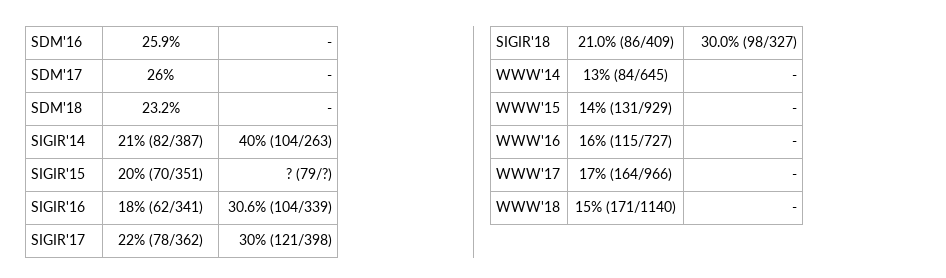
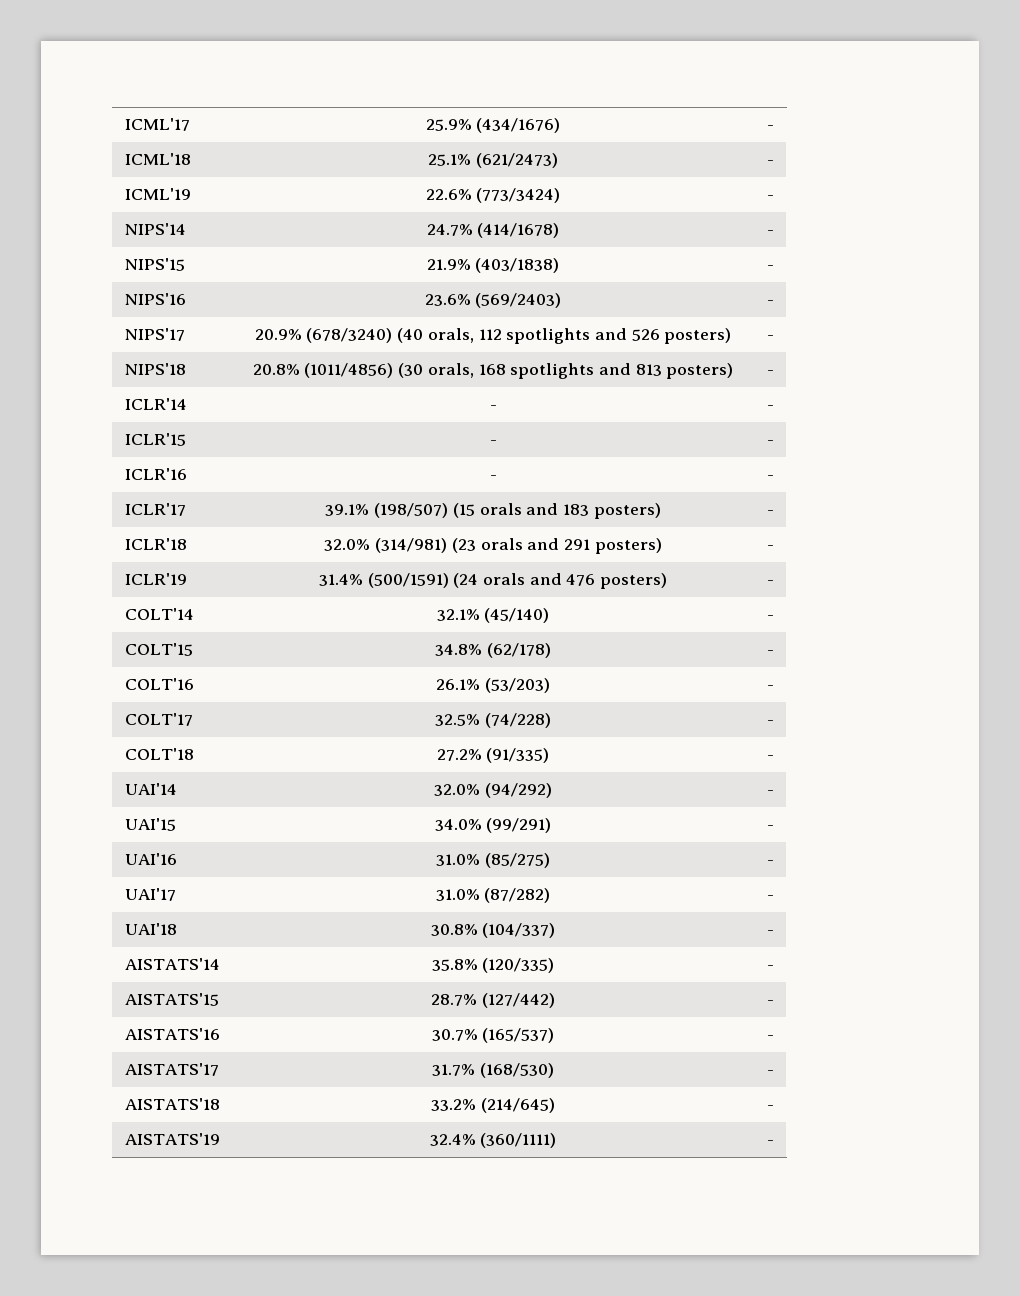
- SDM'16 | 25.9% | -
- SDM'17 | 26% | -
- SDM'18 | 23.2% | -
- SIGIR'14 | 21% (82/387) | 40% (104/263)
- SIGIR'15 | 20% (70/351) | ? (79/?)
- SIGIR'16 | 18% (62/341) | 30.6% (104/339)
- SIGIR'17 | 22% (78/362) | 30% (121/398)
- SIGIR'18 | 21.0% (86/409) | 30.0% (98/327)
- WWW'14 | 13% (84/645) | -
- WWW'15 | 14% (131/929) | -
- WWW'16 | 16% (115/727) | -
- WWW'17 | 17% (164/966) | -
- WWW'18 | 15% (171/1140) | -
+ ICML'17 | 25.9% (434/1676) | -
+ ICML'18 | 25.1% (621/2473) | -
+ ICML'19 | 22.6% (773/3424) | -
+ NIPS'14 | 24.7% (414/1678) | -
+ NIPS'15 | 21.9% (403/1838) | -
+ NIPS'16 | 23.6% (569/2403) | -
+ NIPS'17 | 20.9% (678/3240) (40 orals, 112 spotlights and 526 posters) | -
+ NIPS'18 | 20.8% (1011/4856) (30 orals, 168 spotlights and 813 posters) | -
+ ICLR'14 | - | -
+ ICLR'15 | - | -
+ ICLR'16 | - | -
+ ICLR'17 | 39.1% (198/507) (15 orals and 183 posters) | -
+ ICLR'18 | 32.0% (314/981) (23 orals and 291 posters) | -
+ ICLR'19 | 31.4% (500/1591) (24 orals and 476 posters) | -
+ COLT'14 | 32.1% (45/140) | -
+ COLT'15 | 34.8% (62/178) | -
+ COLT'16 | 26.1% (53/203) | -
+ COLT'17 | 32.5% (74/228) | -
+ COLT'18 | 27.2% (91/335) | -
+ UAI'14 | 32.0% (94/292) | -
+ UAI'15 | 34.0% (99/291) | -
+ UAI'16 | 31.0% (85/275) | -
+ UAI'17 | 31.0% (87/282) | -
+ UAI'18 | 30.8% (104/337) | -
+ AISTATS'14 | 35.8% (120/335) | -
+ AISTATS'15 | 28.7% (127/442) | -
+ AISTATS'16 | 30.7% (165/537) | -
+ AISTATS'17 | 31.7% (168/530) | -
+ AISTATS'18 | 33.2% (214/645) | -
+ AISTATS'19 | 32.4% (360/1111) | -

